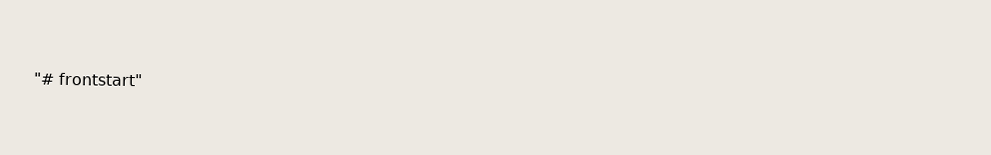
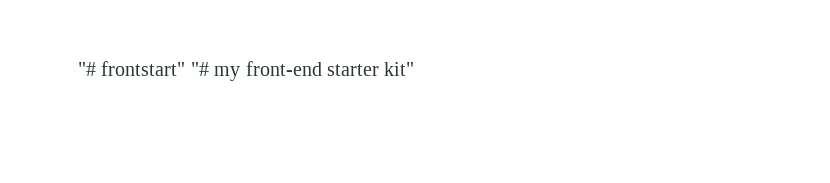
- "# frontstart"
+ "# frontstart" "# my front-end starter kit"

